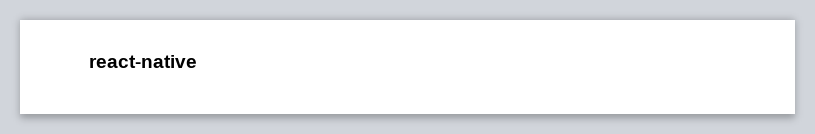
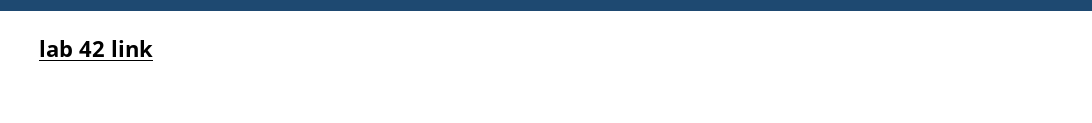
- react-native
+ lab 42 link

